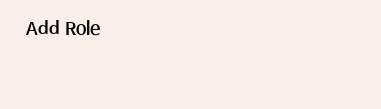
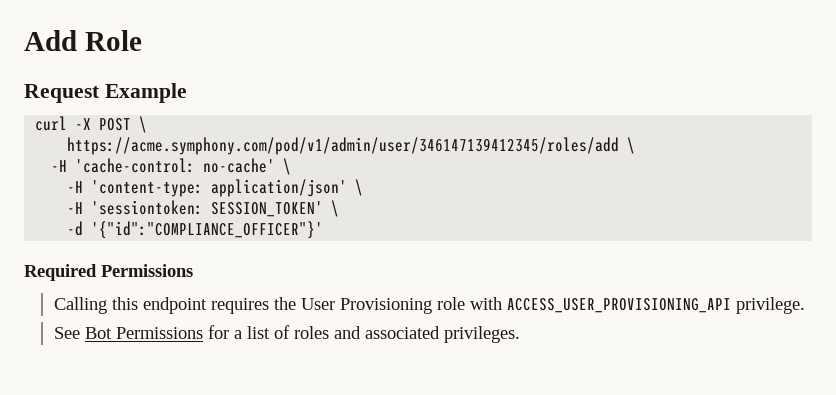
+ Request Example
+ curl -X POST \
+ https://acme.symphony.com/pod/v1/admin/user/346147139412345/roles/add \
+ -H 'cache-control: no-cache' \
+ -H 'content-type: application/json' \
+ -H 'sessiontoken: SESSION_TOKEN' \
+ -d '{"id":"COMPLIANCE_OFFICER"}'
+ Required Permissions
+ Calling this endpoint requires the User Provisioning role with ACCESS_USER_PROVISIONING_API privilege.
+ See Bot Permissions for a list of roles and associated privileges.

